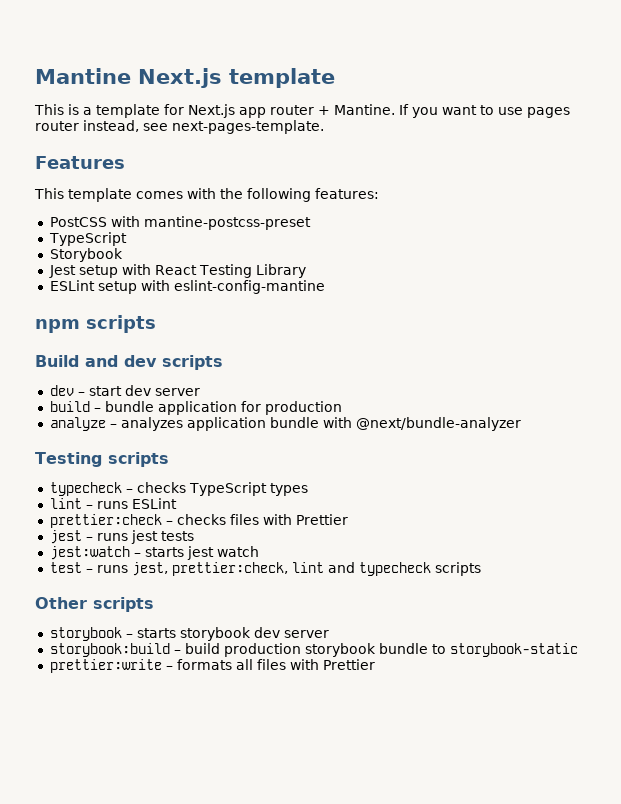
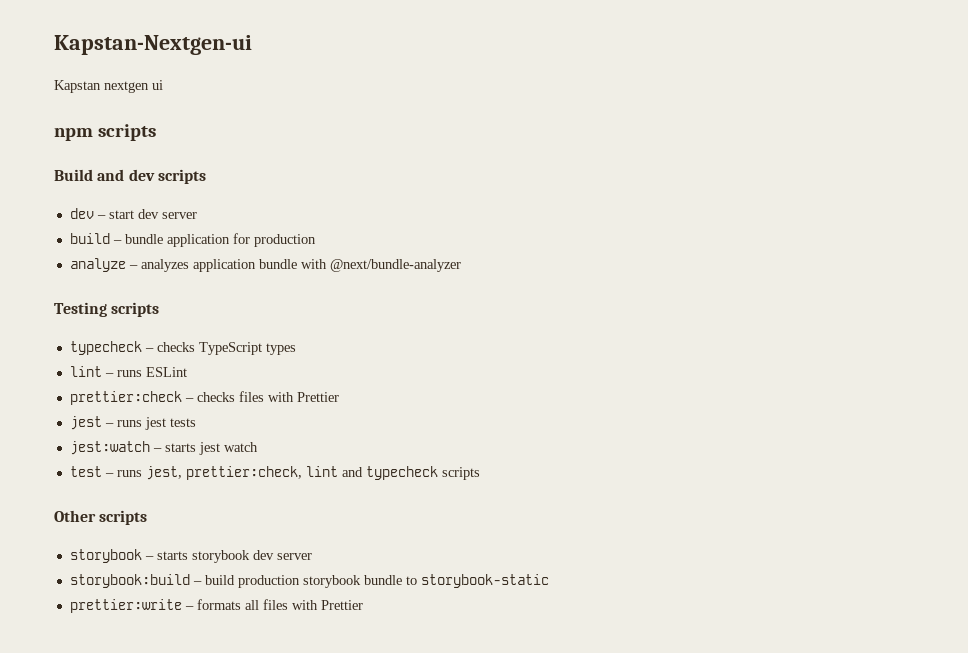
- Mantine Next.js template
- This is a template for Next.js app router + Mantine. If you want to use pages router instead, see next-pages-template.
- Features
- This template comes with the following features:
- PostCSS with mantine-postcss-preset
- TypeScript
- Storybook
- Jest setup with React Testing Library
- ESLint setup with eslint-config-mantine
+ Kapstan-Nextgen-ui
+ Kapstan nextgen ui

